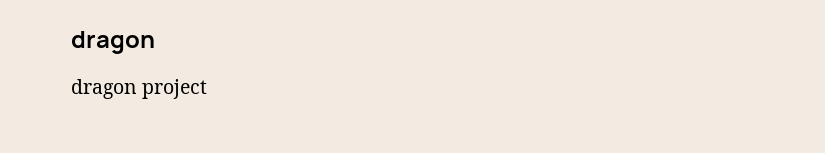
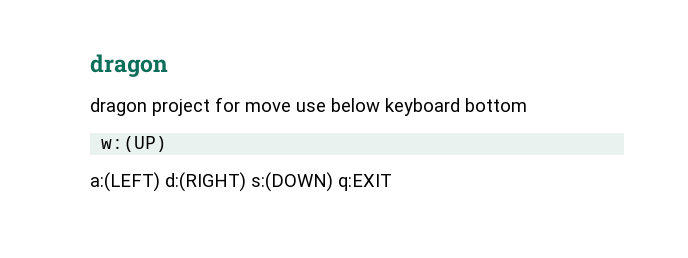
- dragon project
+ dragon project for move use below keyboard bottom
+ w:(UP)
+ a:(LEFT) d:(RIGHT) s:(DOWN) q:EXIT

